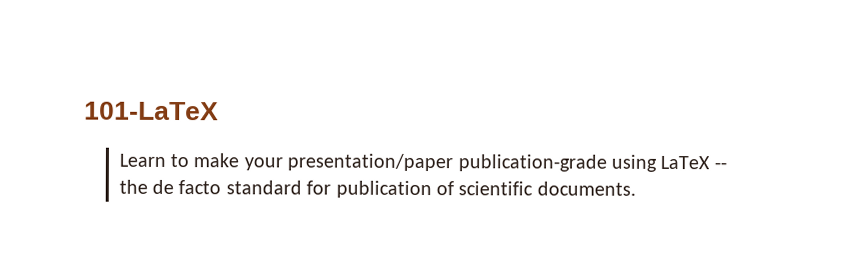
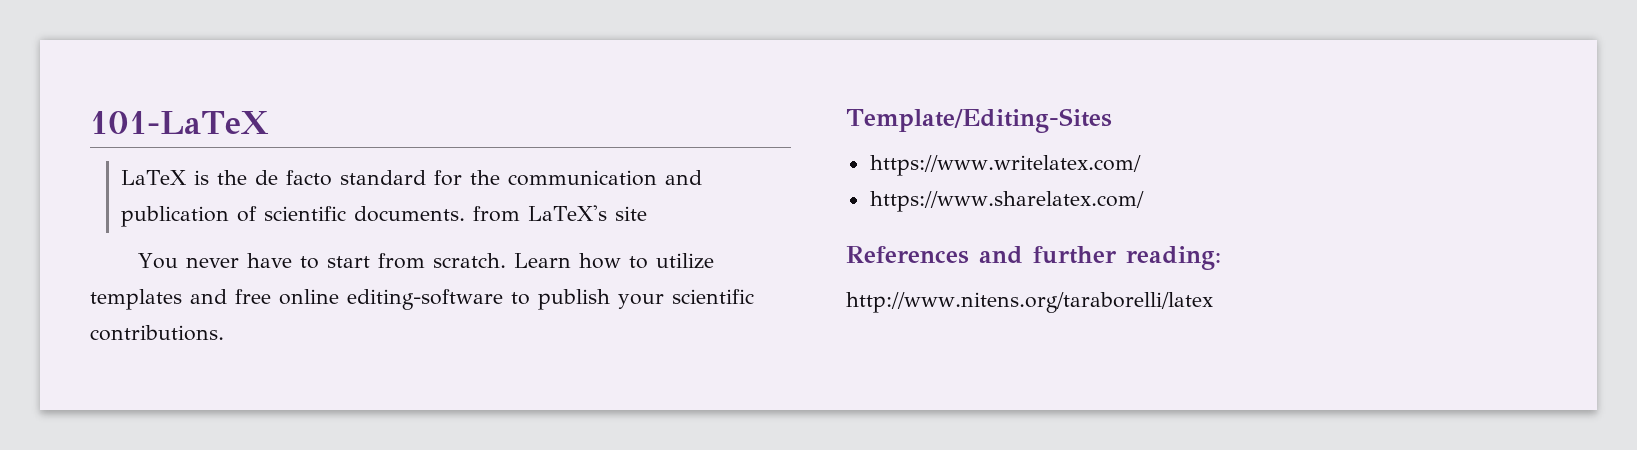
- Learn to make your presentation/paper publication-grade using LaTeX -- the de facto standard for publication of scientific documents.
+ LaTeX is the de facto standard for the communication and publication of scientific documents. from LaTeX's site
+ You never have to start from scratch. Learn how to utilize templates and free online editing-software to publish your scientific contributions.
+ Template/Editing-Sites
+ https://www.writelatex.com/
+ https://www.sharelatex.com/
+ References and further reading:
+ http://www.nitens.org/taraborelli/latex

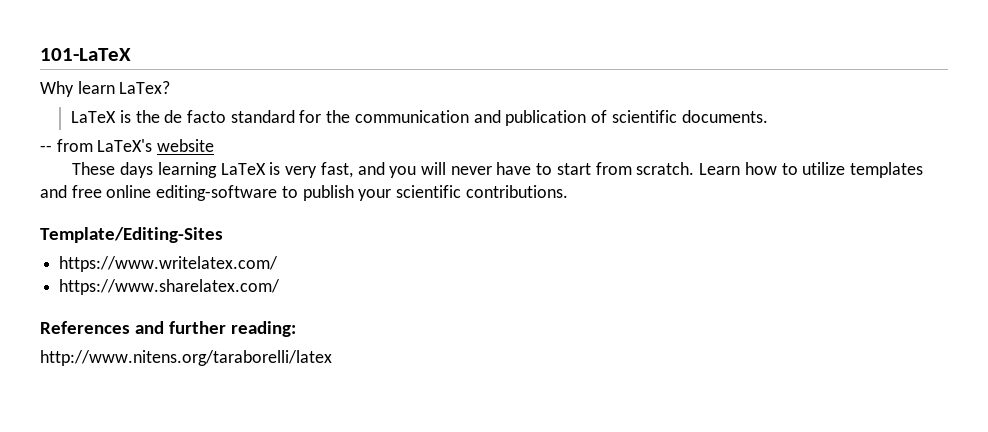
+ Why learn LaTex?
- LaTeX is the de facto standard for the communication and publication of scientific documents. from LaTeX's site
- You never have to start from scratch.
+ LaTeX is the de facto standard for the communication and publication of scientific documents.
+ -- from LaTeX's website
+ These days learning LaTeX is very fast, and you will never have to start from scratch.

